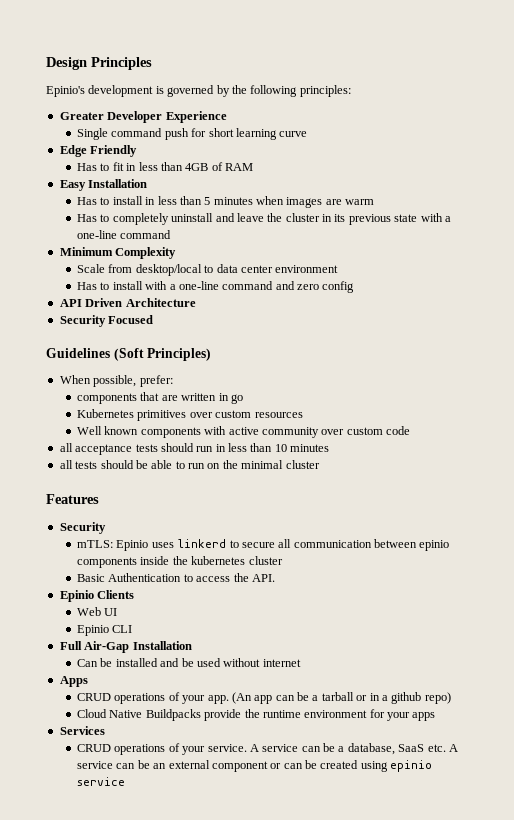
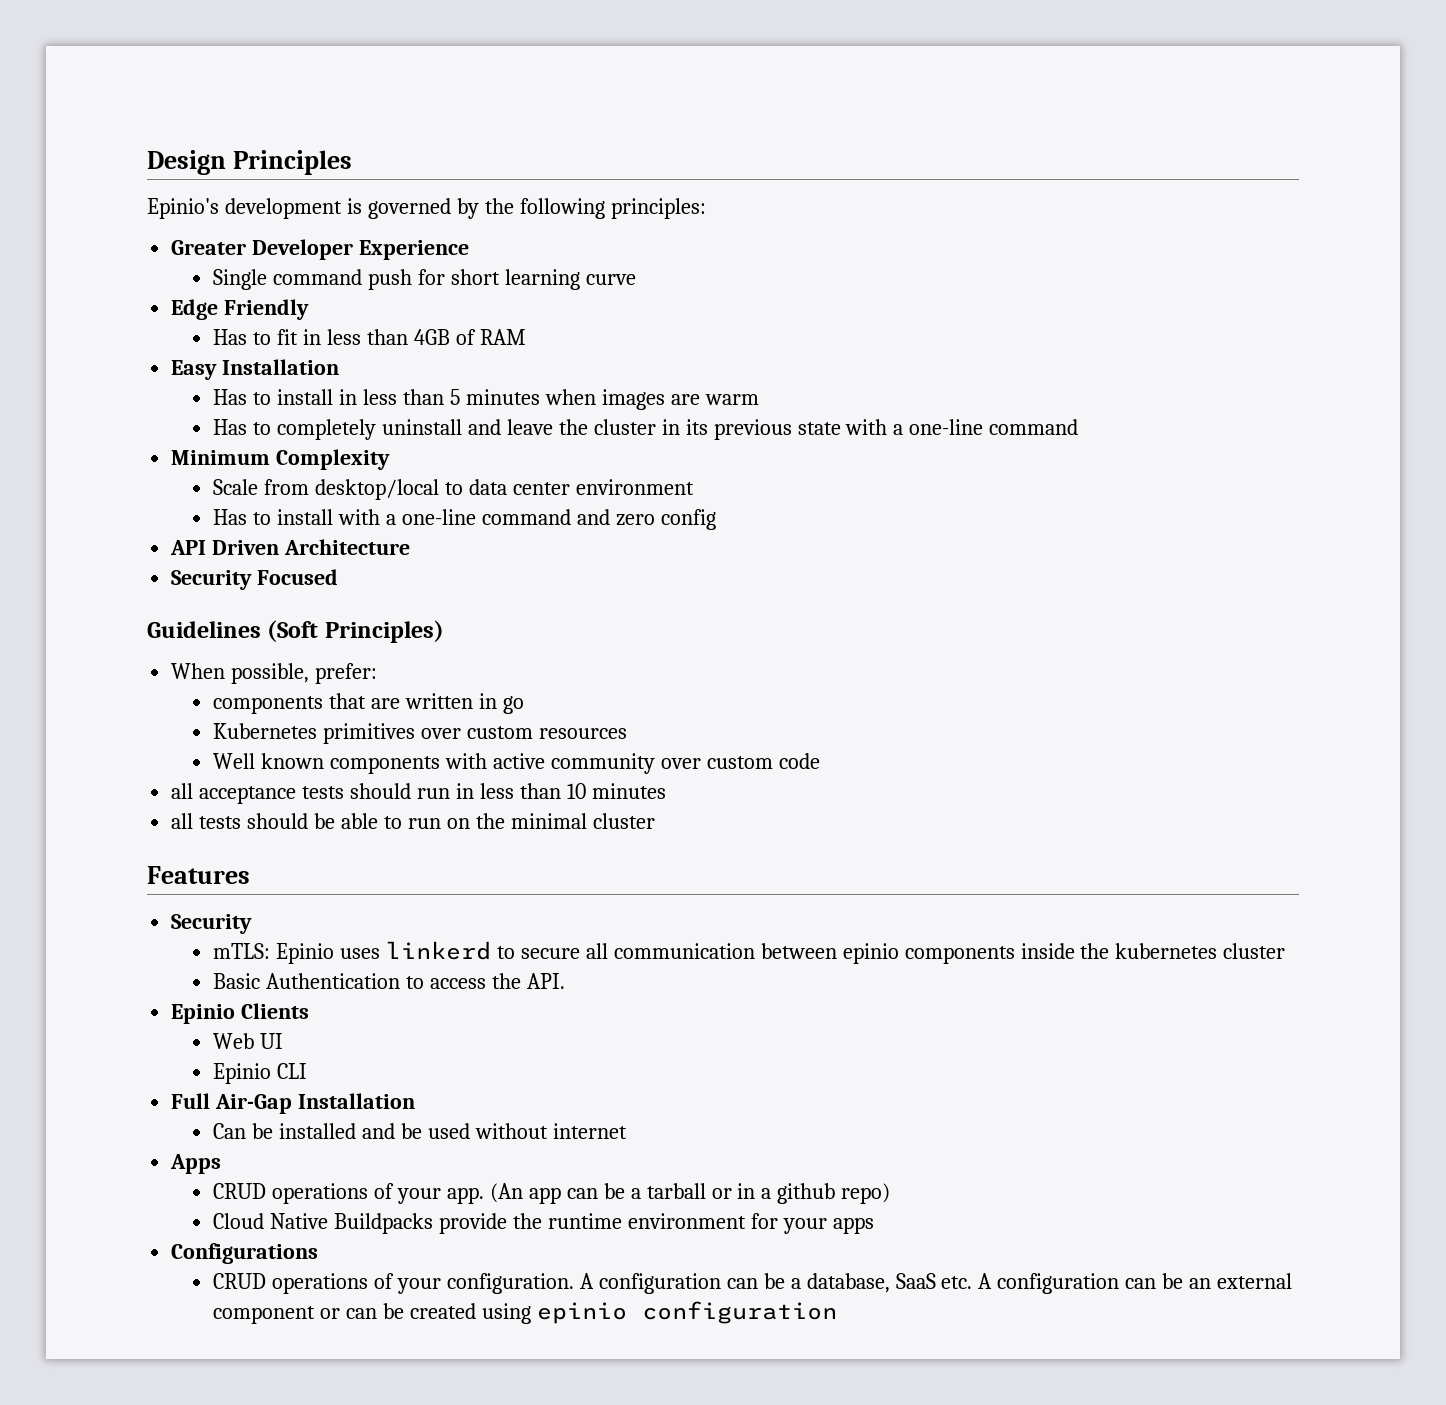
- Services
- CRUD operations of your service. A service can be a database, SaaS etc. A service can be an external component or can be created using epinio service
+ Configurations
+ CRUD operations of your configuration. A configuration can be a database, SaaS etc. A configuration can be an external component or can be created using epinio configuration

